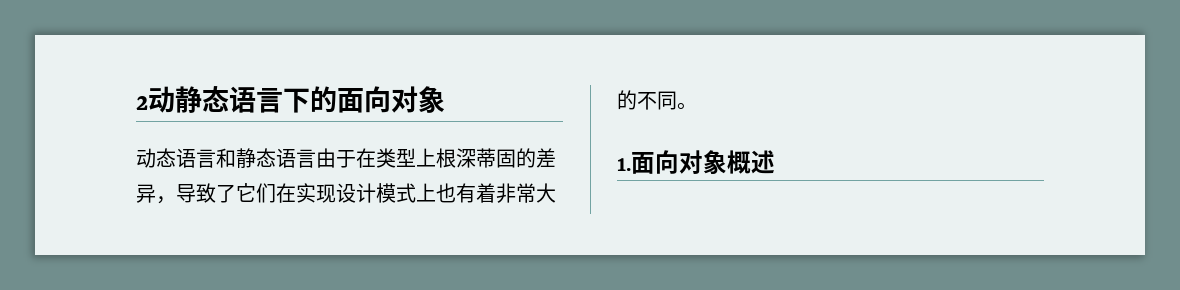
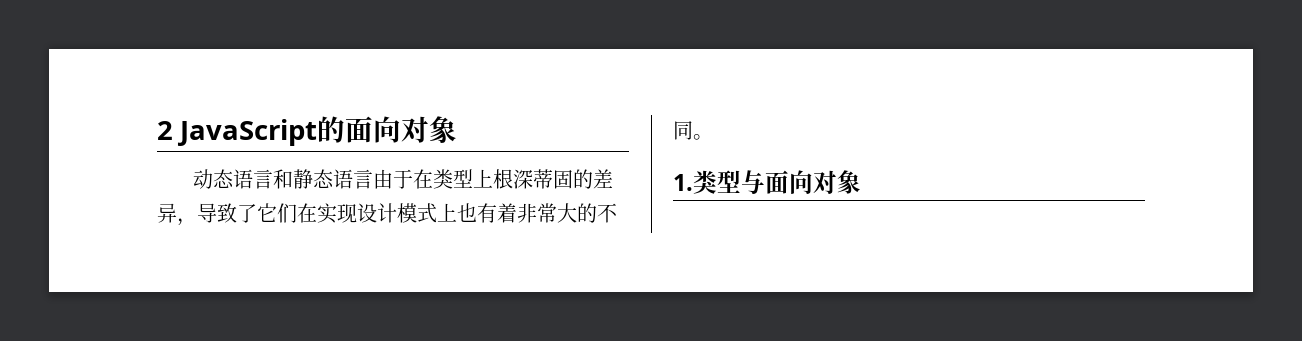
- 2动静态语言下的面向对象
+ 2 JavaScript的面向对象
- 1.面向对象概述
+ 1.类型与面向对象

